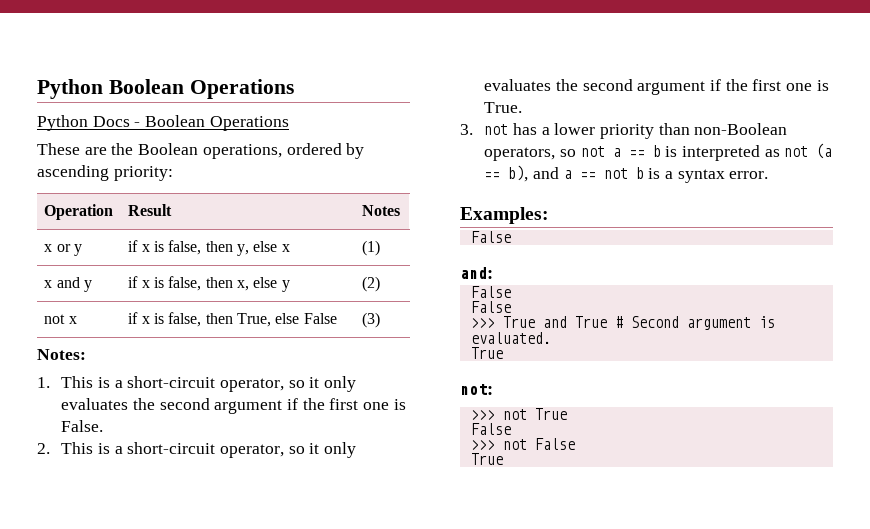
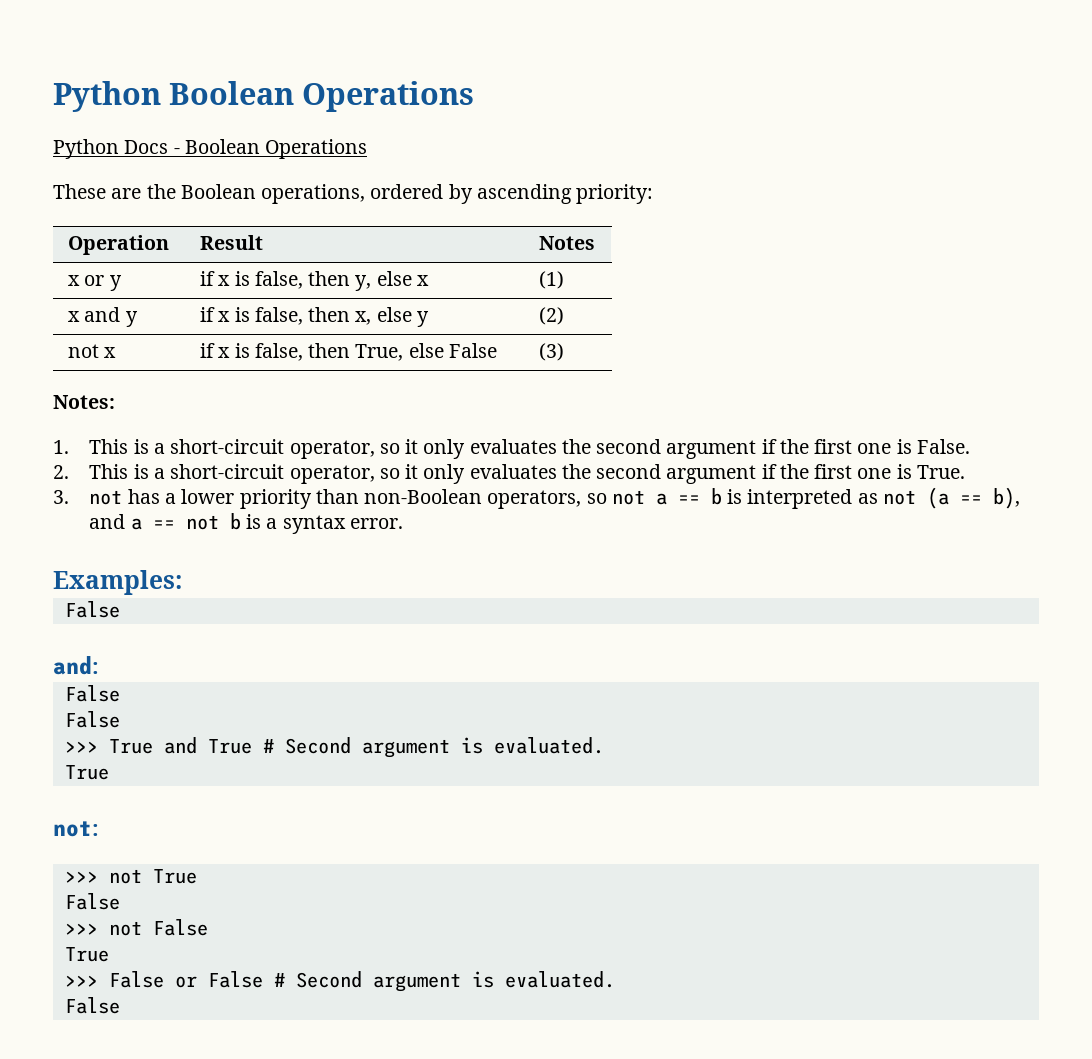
+ >>> False or False # Second argument is evaluated.
+ False

